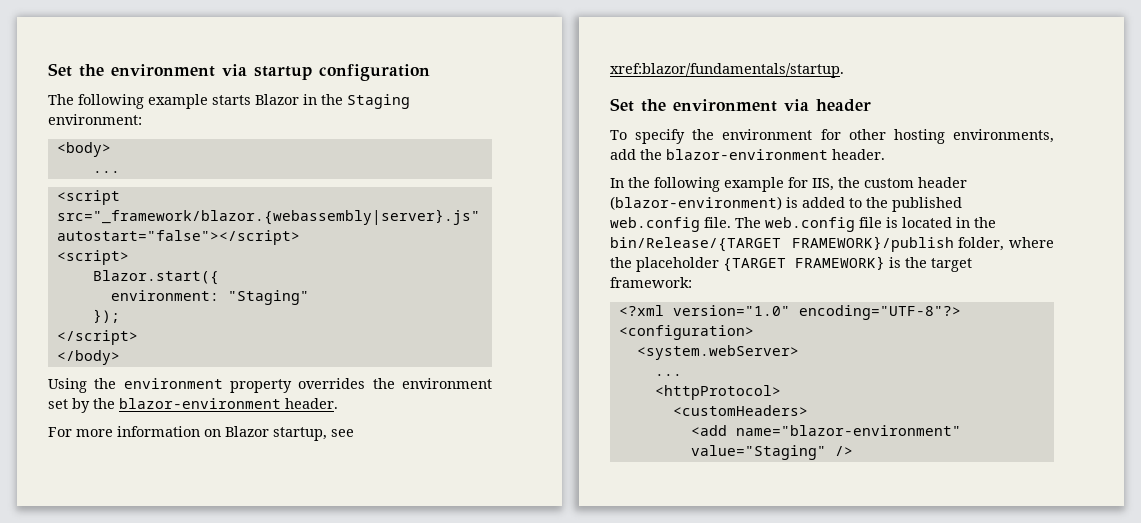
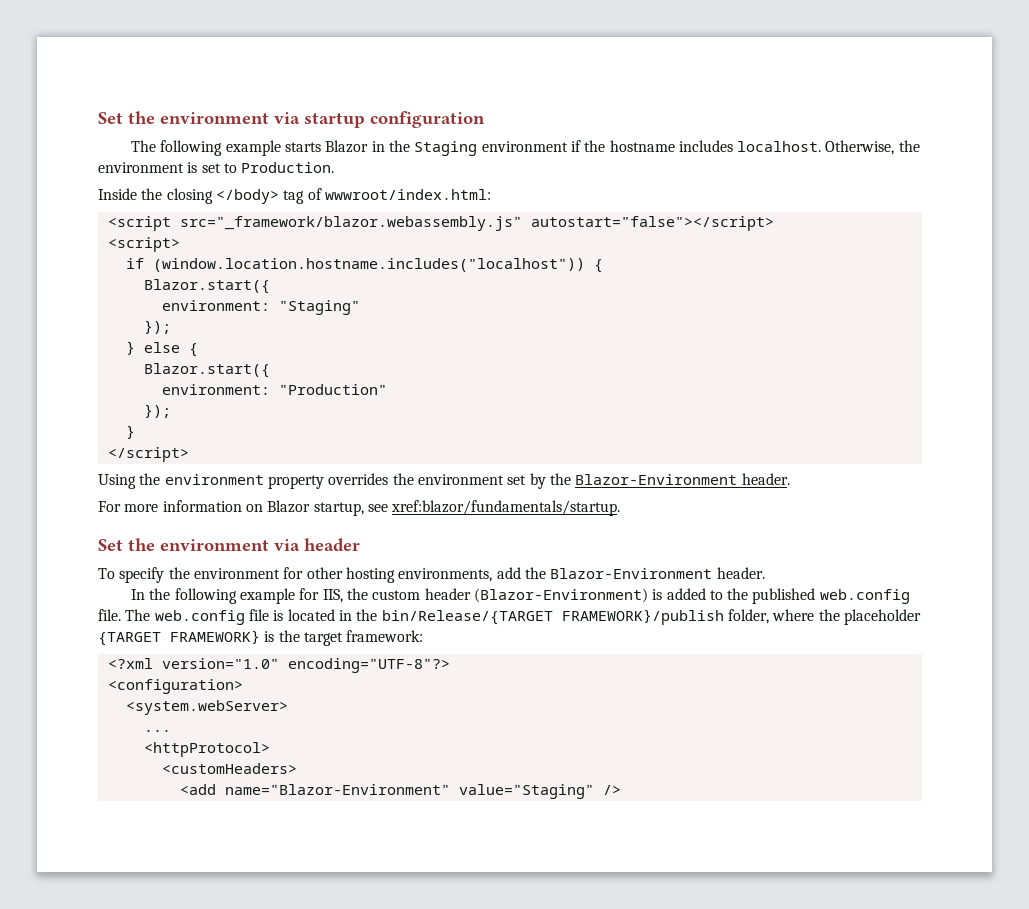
- The following example starts Blazor in the Staging environment:
- <body>
- ...
+ The following example starts Blazor in the Staging environment if the hostname includes localhost. Otherwise, the environment is set to Production.
+ Inside the closing </body> tag of wwwroot/index.html:
- <script src="_framework/blazor.{webassembly|server}.js" autostart="false"></script>
+ <script src="_framework/blazor.webassembly.js" autostart="false"></script>
+ if (window.location.hostname.includes("localhost")) {
+ } else {
+ Blazor.start({
+ environment: "Production"
+ });
+ }
- </body>
- Using the environment property overrides the environment set by the blazor-environment header.
+ Using the environment property overrides the environment set by the Blazor-Environment header.
- To specify the environment for other hosting environments, add the blazor-environment header.
+ To specify the environment for other hosting environments, add the Blazor-Environment header.
- In the following example for IIS, the custom header (blazor-environment) is added to the published web.config file.
+ In the following example for IIS, the custom header (Blazor-Environment) is added to the published web.config file.
- <add name="blazor-environment" value="Staging" />
+ <add name="Blazor-Environment" value="Staging" />

